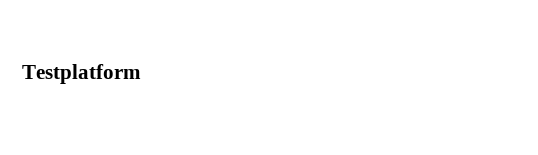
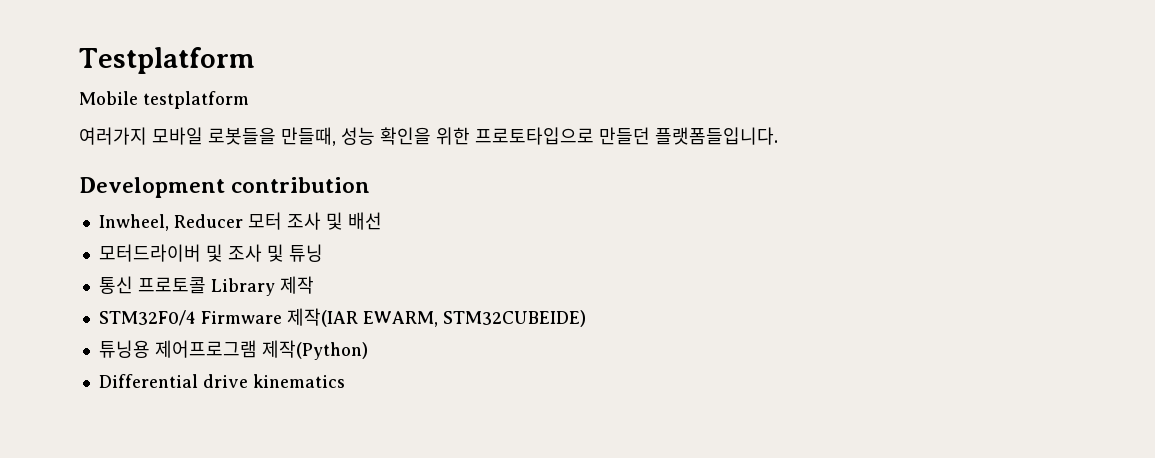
+ Mobile testplatform
+ 여러가지 모바일 로봇들을 만들때, 성능 확인을 위한 프로토타입으로 만들던 플랫폼들입니다.
+ Development contribution
+ Inwheel, Reducer 모터 조사 및 배선
+ 모터드라이버 및 조사 및 튜닝
+ 통신 프로토콜 Library 제작
+ STM32F0/4 Firmware 제작(IAR EWARM, STM32CUBEIDE)
+ 튜닝용 제어프로그램 제작(Python)
+ Differential drive kinematics

